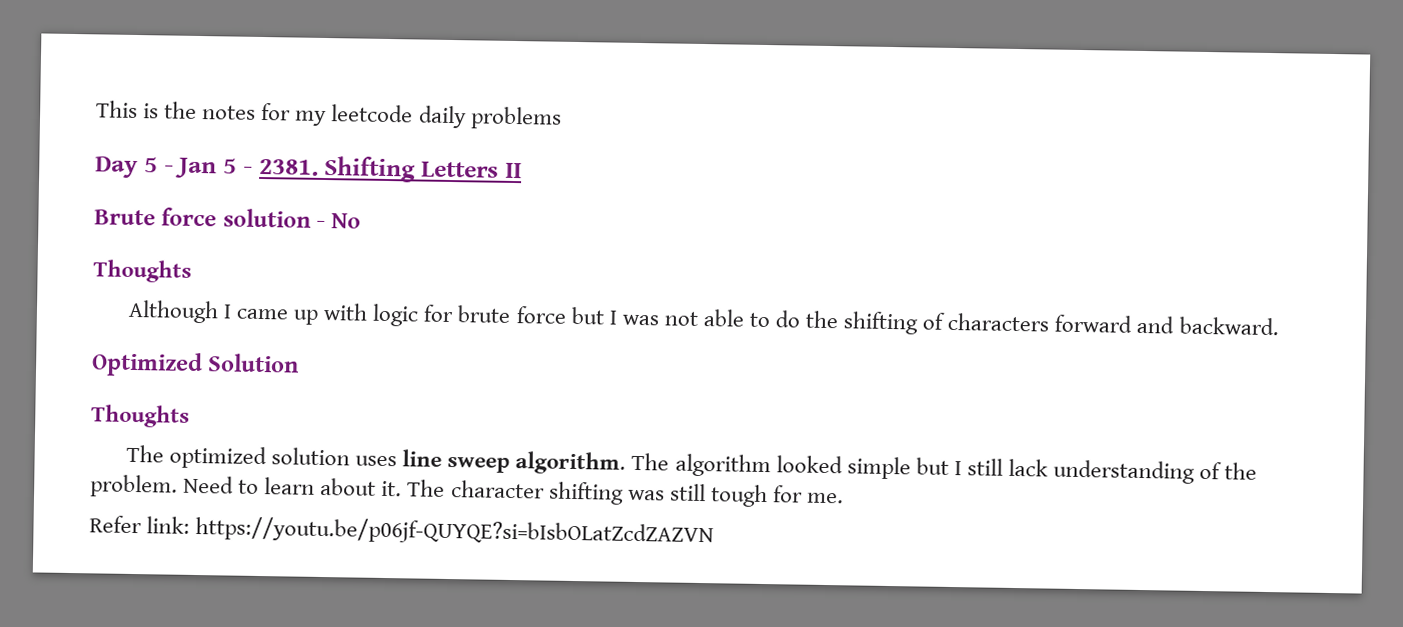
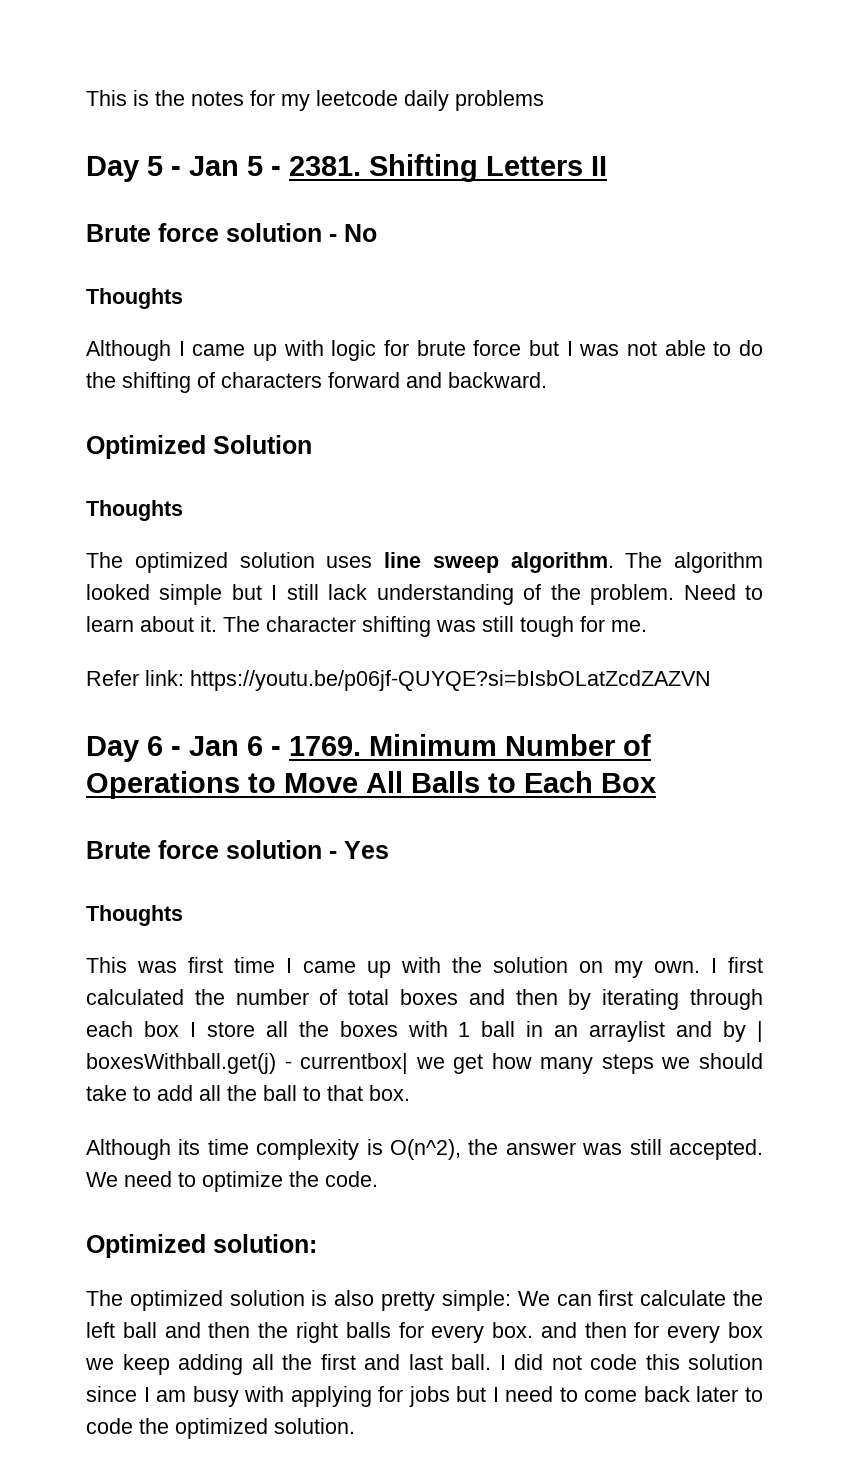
+ Day 6 - Jan 6 - 1769. Minimum Number of Operations to Move All Balls to Each Box
+ Brute force solution - Yes
+ Thoughts
+ This was first time I came up with the solution on my own. I first calculated the number of total boxes and then by iterating through each box I store all the boxes with 1 ball in an arraylist and by | boxesWithball.get(j) - currentbox| we get how many steps we should take to add all the ball to that box.
+ Although its time complexity is O(n^2), the answer was still accepted. We need to optimize the code.
+ Optimized solution:
+ The optimized solution is also pretty simple: We can first calculate the left ball and then the right balls for every box. and then for every box we keep adding all the first and last ball. I did not code this solution since I am busy with applying for jobs but I need to come back later to code the optimized solution.

